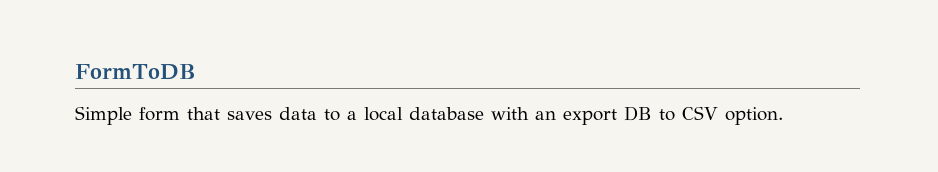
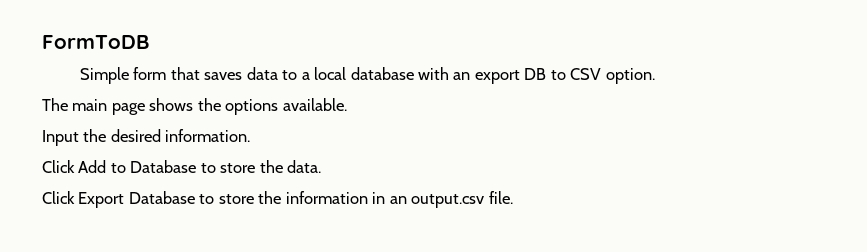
+ The main page shows the options available.
+ Input the desired information.
+ Click Add to Database to store the data.
+ Click Export Database to store the information in an output.csv file.

